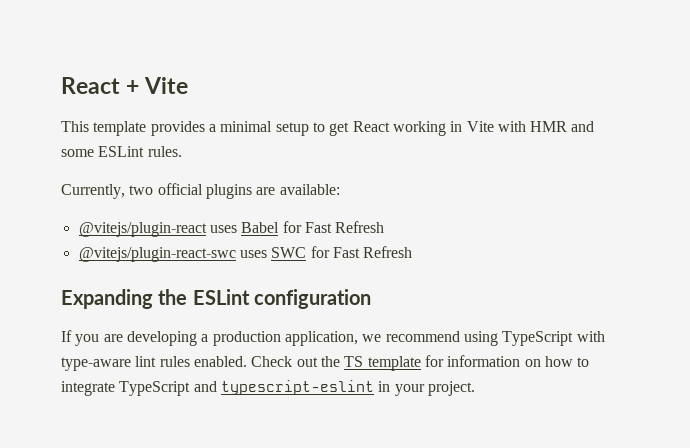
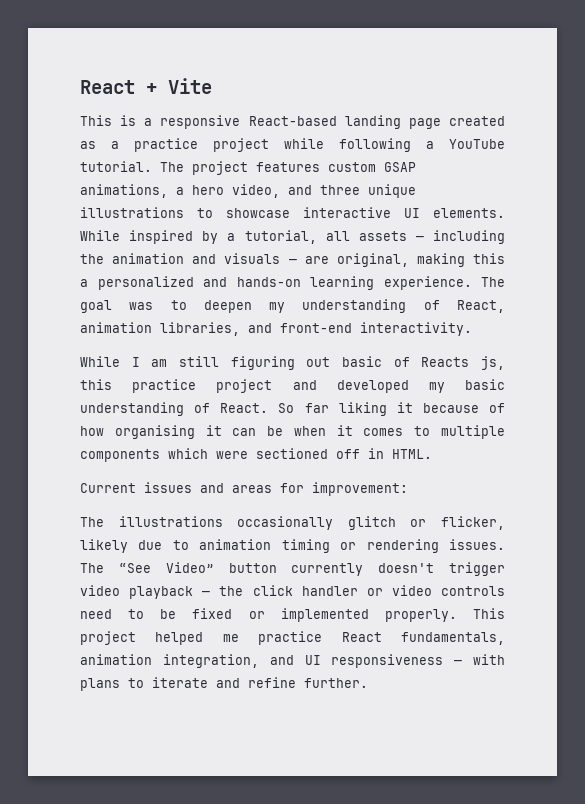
- This template provides a minimal setup to get React working in Vite with HMR and some ESLint rules.
- Currently, two official plugins are available:
- @vitejs/plugin-react uses Babel for Fast Refresh
- @vitejs/plugin-react-swc uses SWC for Fast Refresh
- Expanding the ESLint configuration
- If you are developing a production application, we recommend using TypeScript with type-aware lint rules enabled. Check out the TS template for information on how to integrate TypeScript and typescript-eslint in your project.
+ This is a responsive React-based landing page created as a practice project while following a YouTube tutorial. The project features custom GSAP animations, a hero video, and three unique illustrations to showcase interactive UI elements. While inspired by a tutorial, all assets — including the animation and visuals — are original, making this a personalized and hands-on learning experience. The goal was to deepen my understanding of React, animation libraries, and front-end interactivity.
+ While I am still figuring out basic of Reacts js, this practice project and developed my basic understanding of React. So far liking it because of how organising it can be when it comes to multiple components which were sectioned off in HTML.
+ Current issues and areas for improvement:
+ The illustrations occasionally glitch or flicker, likely due to animation timing or rendering issues. The “See Video” button currently doesn't trigger video playback — the click handler or video controls need to be fixed or implemented properly. This project helped me practice React fundamentals, animation integration, and UI responsiveness — with plans to iterate and refine further.

